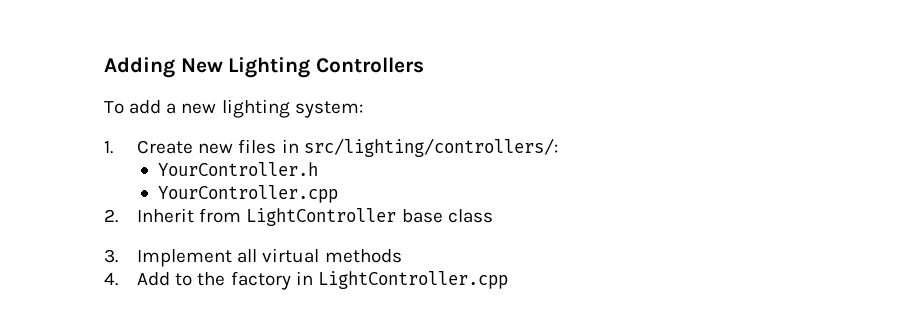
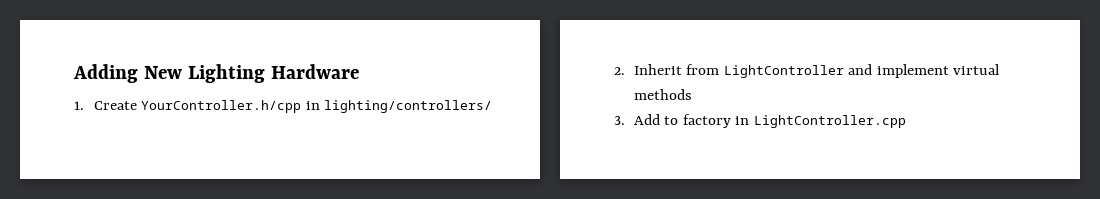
- Adding New Lighting Controllers
- To add a new lighting system:
- 1. Create new files in src/lighting/controllers/:
- YourController.h
- YourController.cpp
+ Adding New Lighting Hardware
+ 1. Create YourController.h/cpp in lighting/controllers/
- 2. Inherit from LightController base class
- 3. Implement all virtual methods
+ 2. Inherit from LightController and implement virtual methods
- 4. Add to the factory in LightController.cpp
+ 3. Add to factory in LightController.cpp

